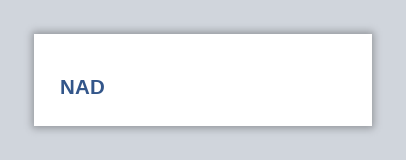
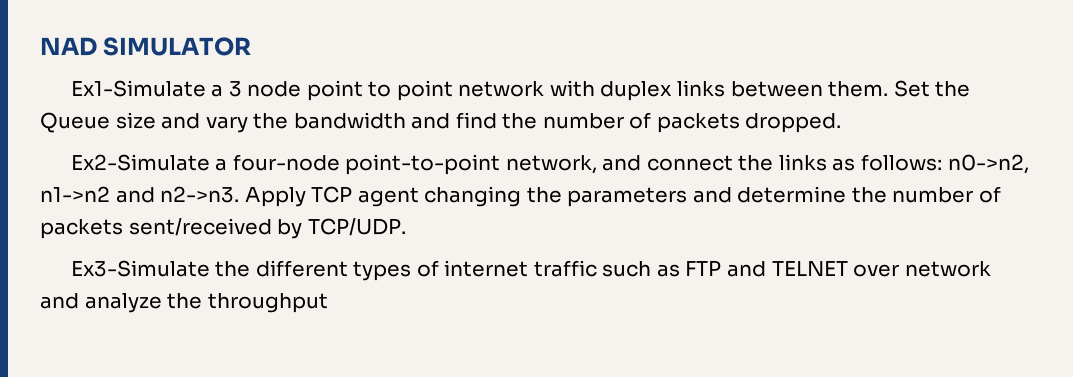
- NAD
+ NAD SIMULATOR
+ Ex1-Simulate a 3 node point to point network with duplex links between them. Set the Queue size and vary the bandwidth and find the number of packets dropped.
+ Ex2-Simulate a four-node point-to-point network, and connect the links as follows: n0->n2, n1->n2 and n2->n3. Apply TCP agent changing the parameters and determine the number of packets sent/received by TCP/UDP.
+ Ex3-Simulate the different types of internet traffic such as FTP and TELNET over network and analyze the throughput

